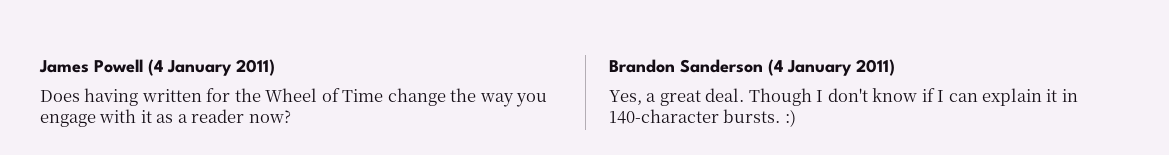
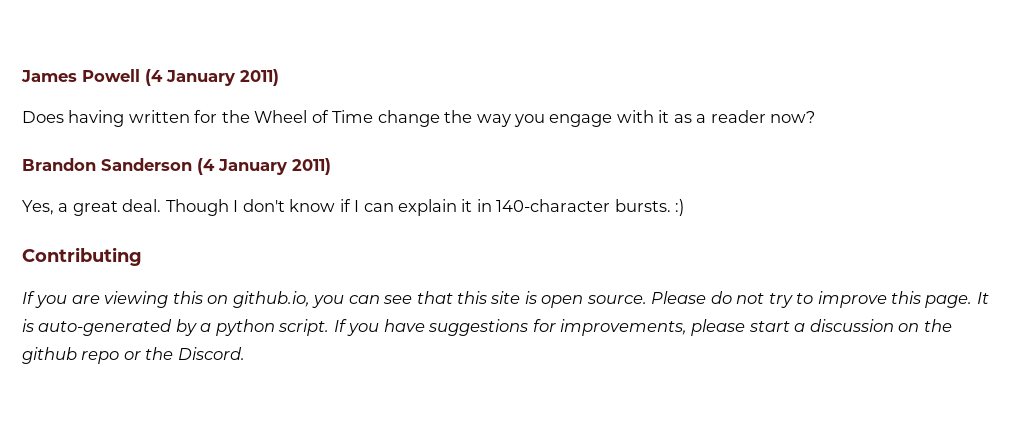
+ Contributing
+ If you are viewing this on github.io, you can see that this site is open source. Please do not try to improve this page. It is auto-generated by a python script. If you have suggestions for improvements, please start a discussion on the github repo or the Discord.

